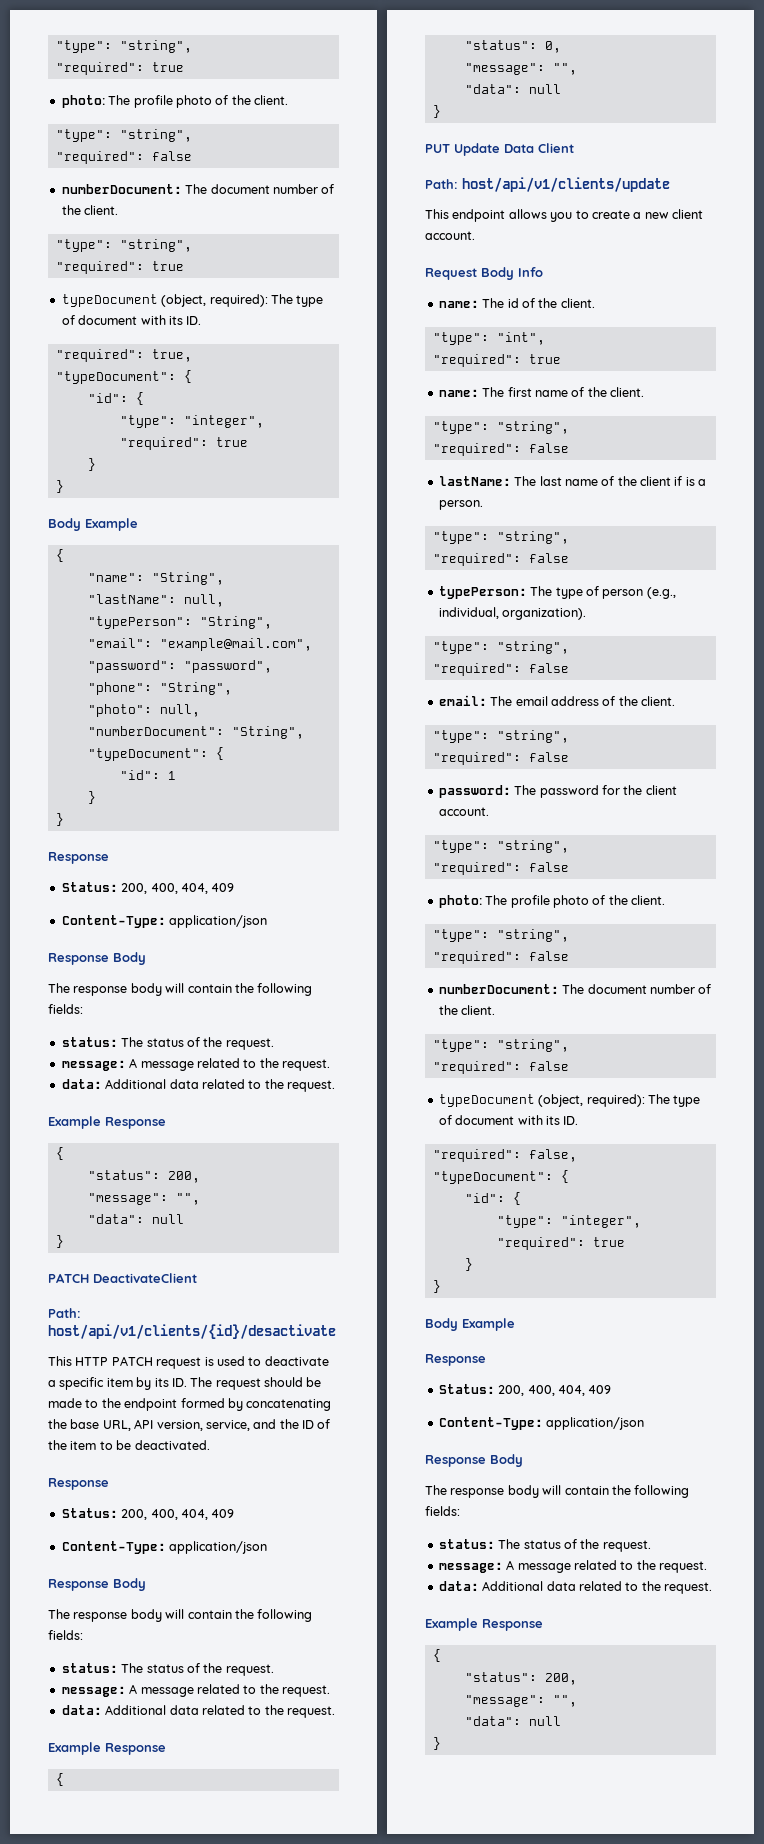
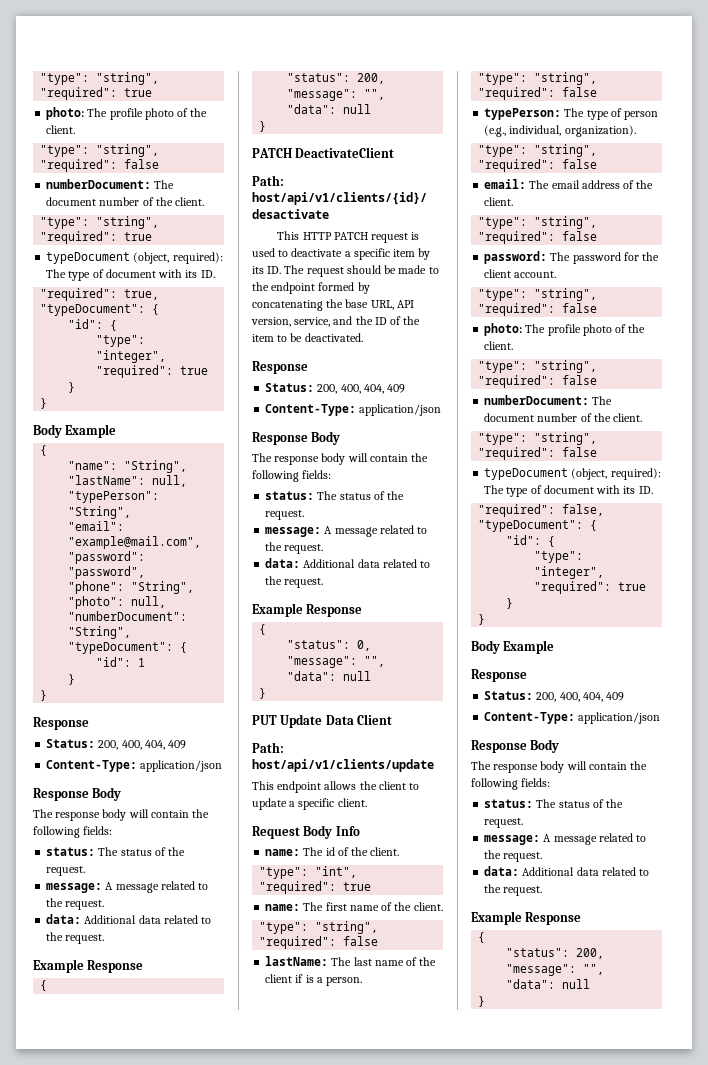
- This endpoint allows you to create a new client account.
+ This endpoint allows the client to update a specific client.

